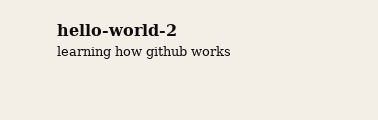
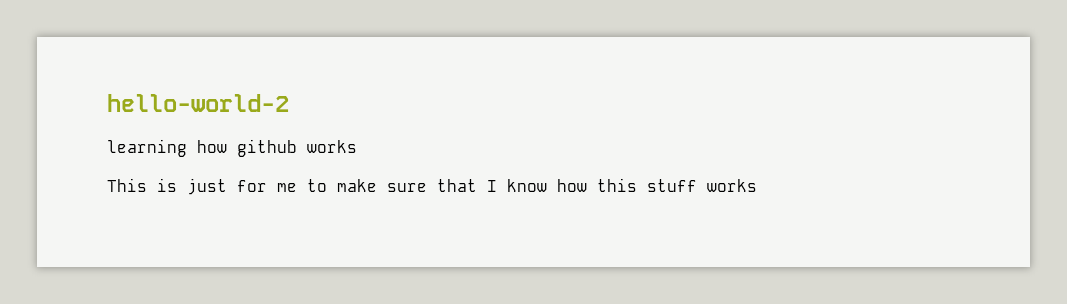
+ This is just for me to make sure that I know how this stuff works

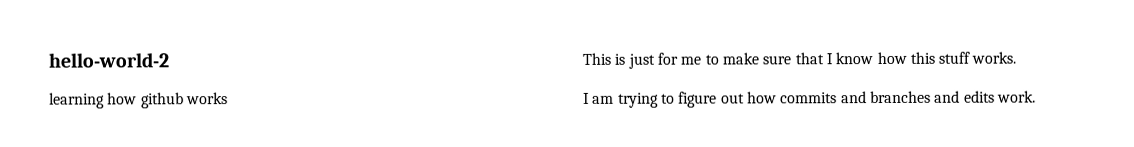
- This is just for me to make sure that I know how this stuff works
+ This is just for me to make sure that I know how this stuff works.
+ I am trying to figure out how commits and branches and edits work.

